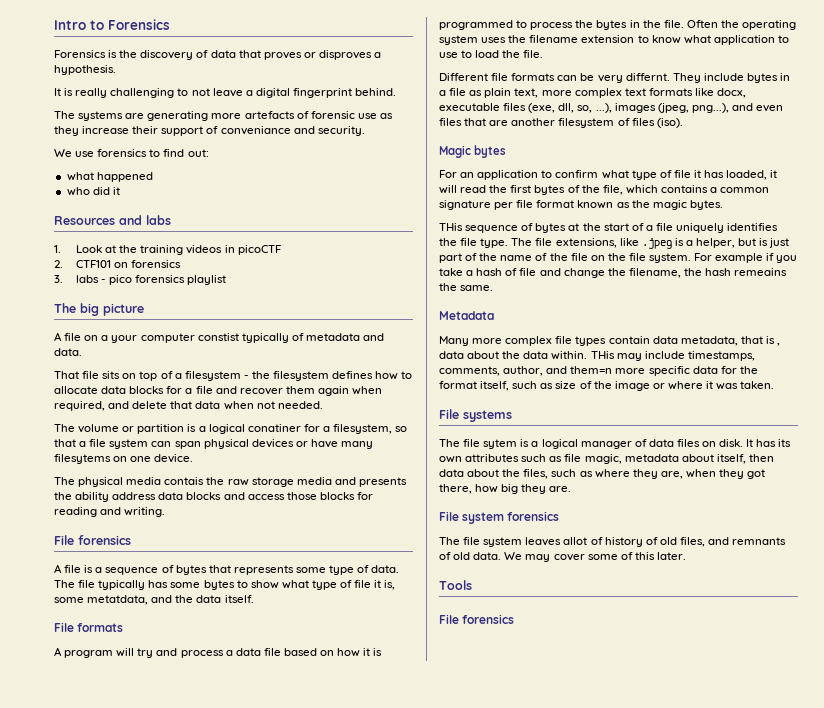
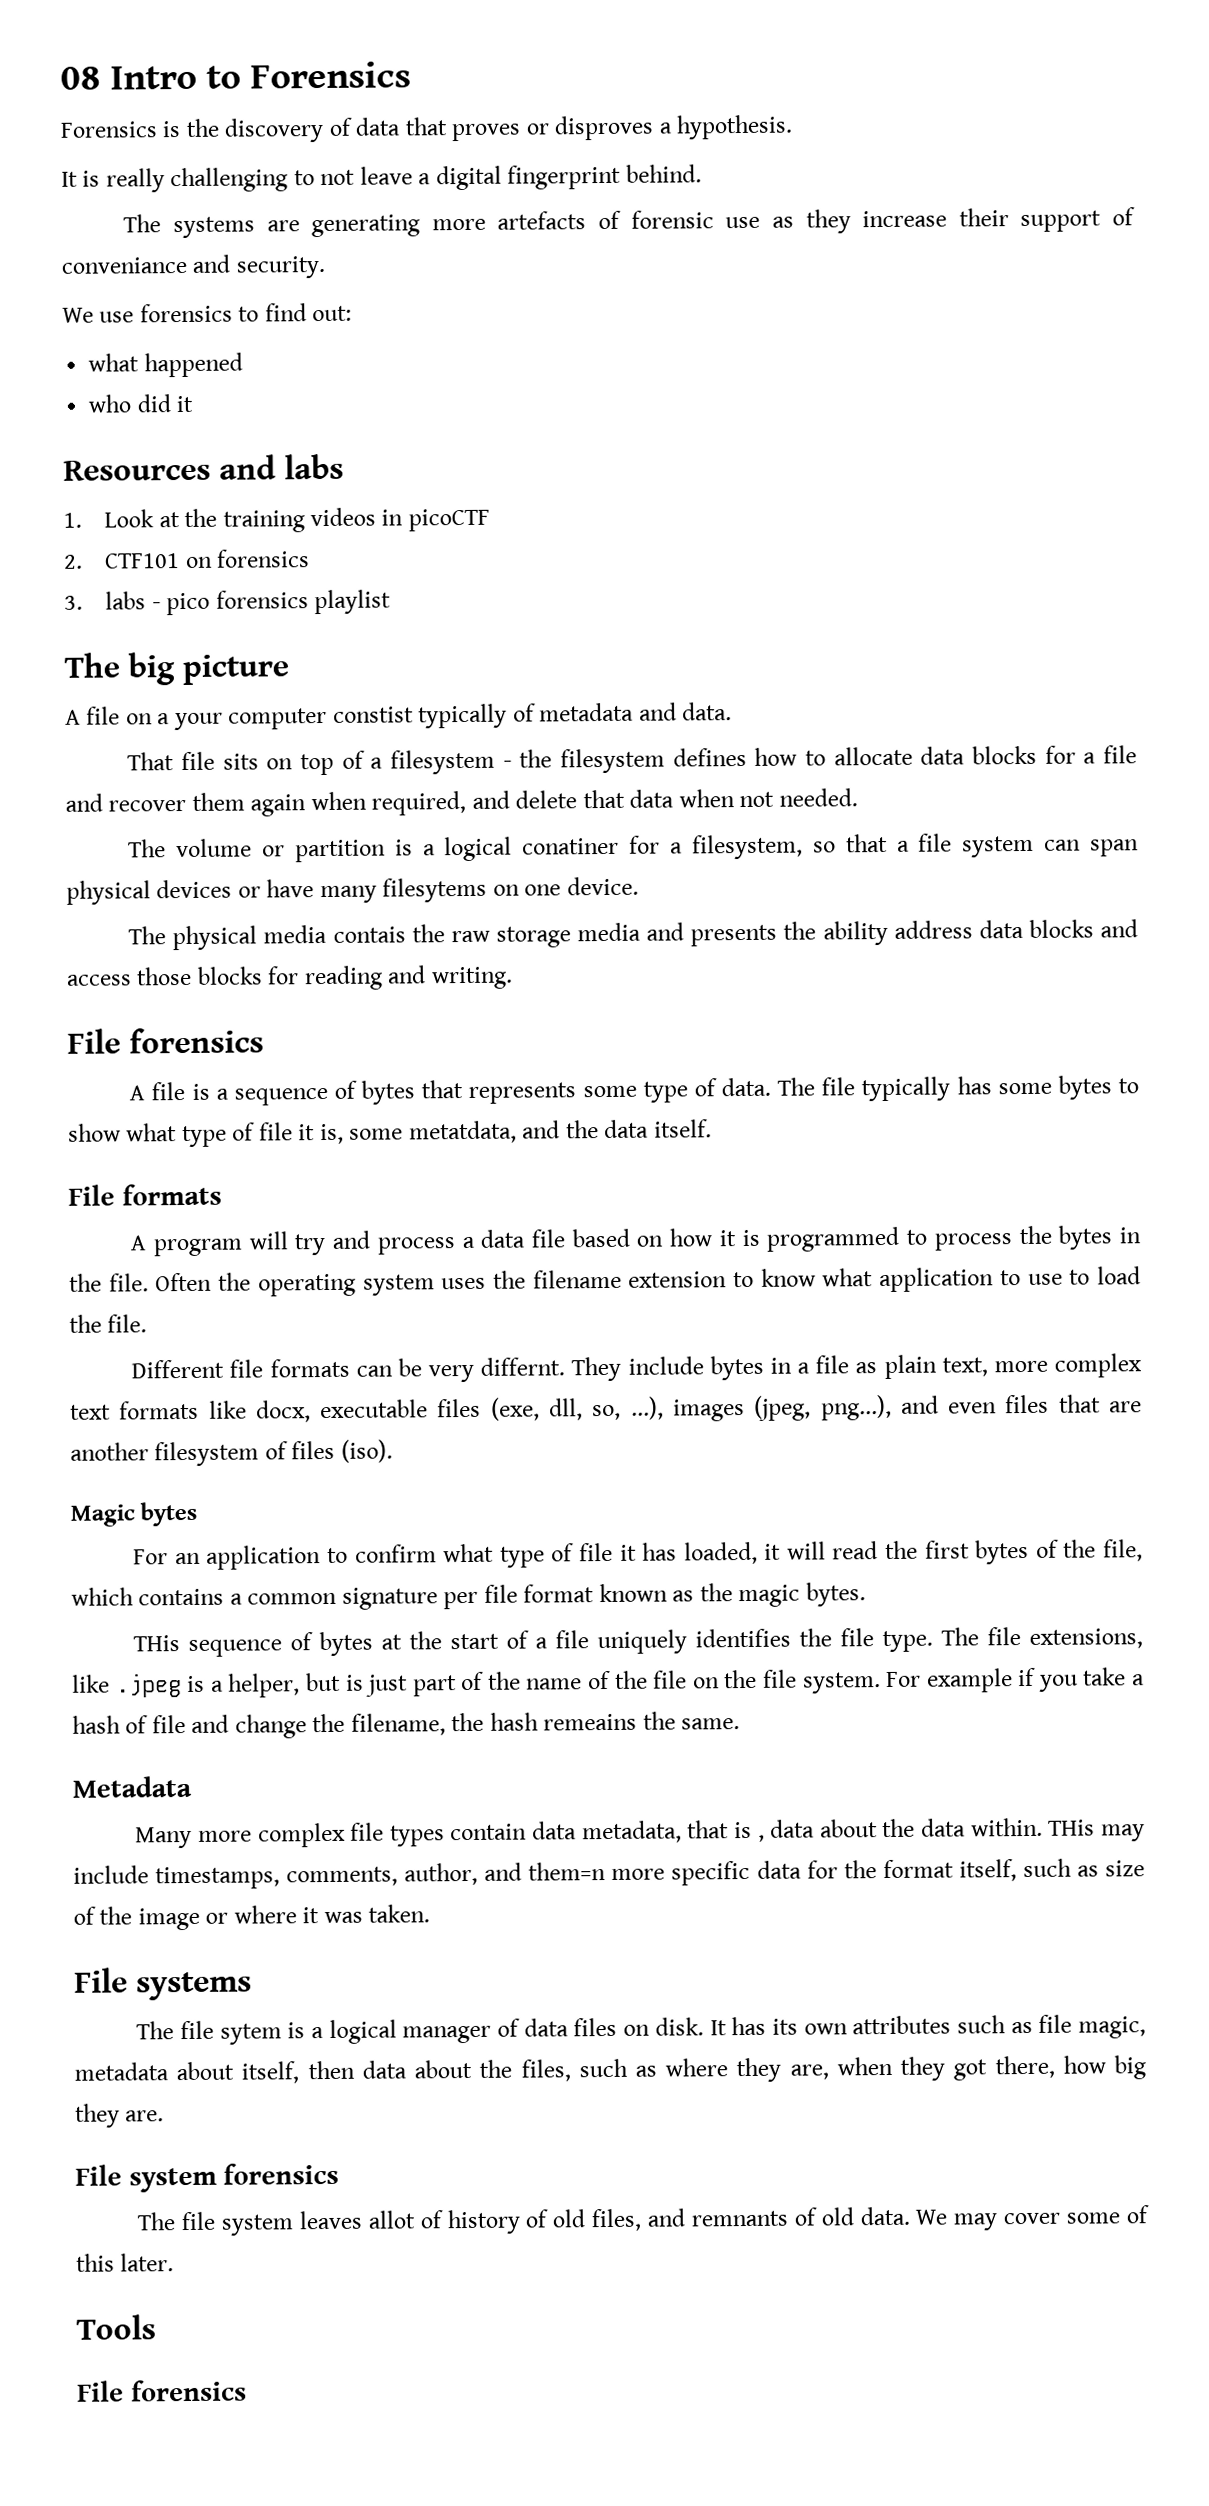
- Intro to Forensics
+ 08 Intro to Forensics

